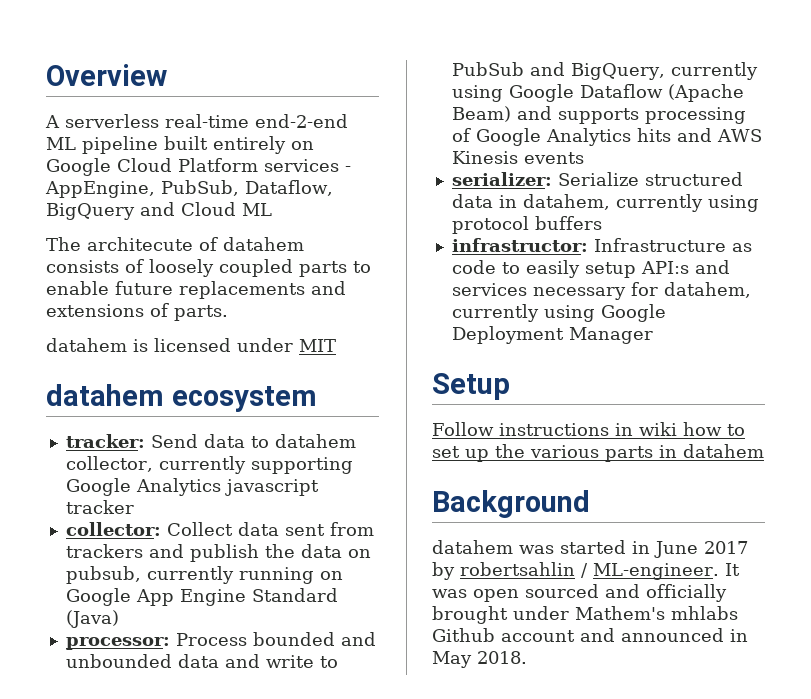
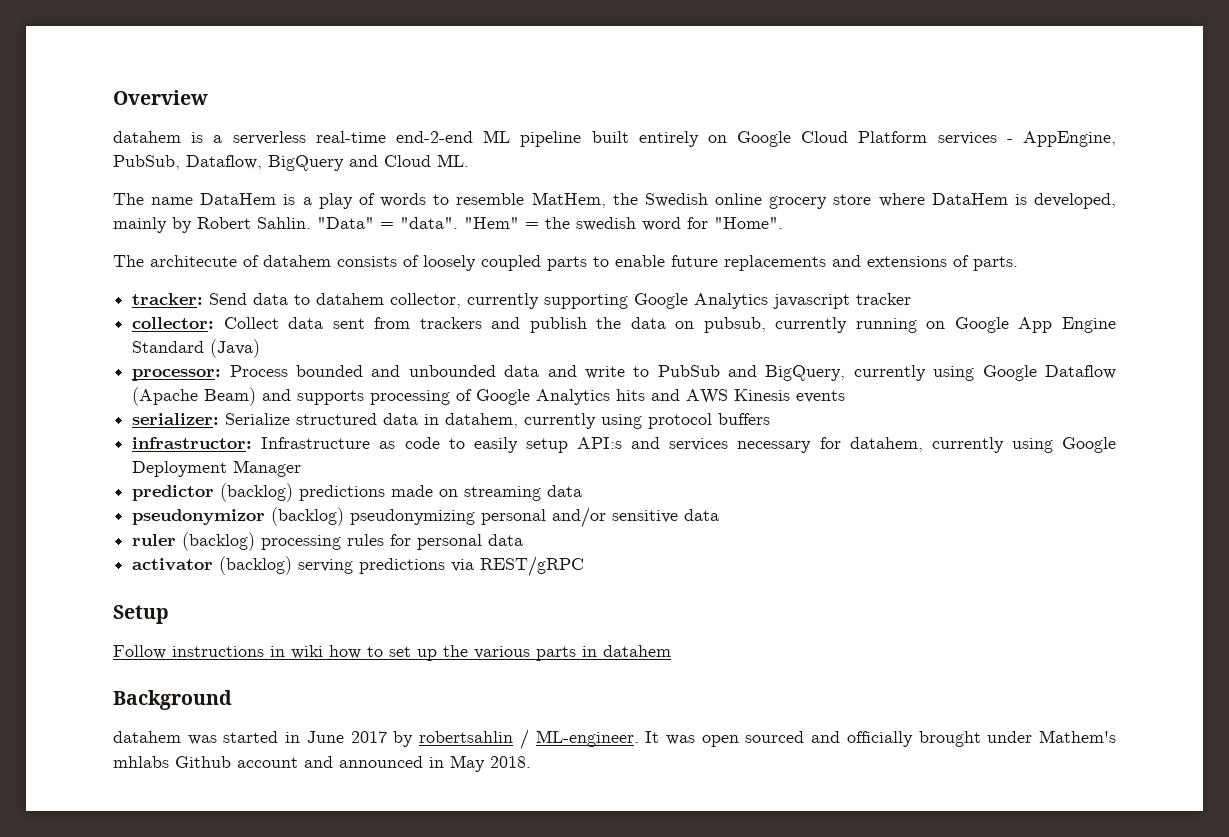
- A serverless real-time end-2-end ML pipeline built entirely on Google Cloud Platform services - AppEngine, PubSub, Dataflow, BigQuery and Cloud ML
+ datahem is a serverless real-time end-2-end ML pipeline built entirely on Google Cloud Platform services - AppEngine, PubSub, Dataflow, BigQuery and Cloud ML.
+ The name DataHem is a play of words to resemble MatHem, the Swedish online grocery store where DataHem is developed, mainly by Robert Sahlin. "Data" = "data". "Hem" = the swedish word for "Home".
- datahem is licensed under MIT
- datahem ecosystem
+ predictor (backlog) predictions made on streaming data
+ pseudonymizor (backlog) pseudonymizing personal and/or sensitive data
+ ruler (backlog) processing rules for personal data
+ activator (backlog) serving predictions via REST/gRPC

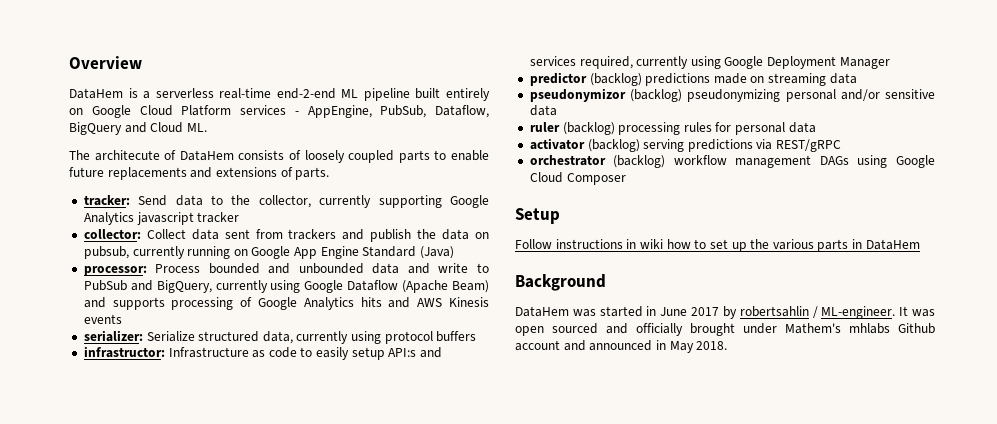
- datahem is a serverless real-time end-2-end ML pipeline built entirely on Google Cloud Platform services - AppEngine, PubSub, Dataflow, BigQuery and Cloud ML.
+ DataHem is a serverless real-time end-2-end ML pipeline built entirely on Google Cloud Platform services - AppEngine, PubSub, Dataflow, BigQuery and Cloud ML.
- The name DataHem is a play of words to resemble MatHem, the Swedish online grocery store where DataHem is developed, mainly by Robert Sahlin. "Data" = "data". "Hem" = the swedish word for "Home".
- The architecute of datahem consists of loosely coupled parts to enable future replacements and extensions of parts.
+ The architecute of DataHem consists of loosely coupled parts to enable future replacements and extensions of parts.
- tracker: Send data to datahem collector, currently supporting Google Analytics javascript tracker
+ tracker: Send data to the collector, currently supporting Google Analytics javascript tracker
- serializer: Serialize structured data in datahem, currently using protocol buffers
+ serializer: Serialize structured data, currently using protocol buffers
- infrastructor: Infrastructure as code to easily setup API:s and services necessary for datahem, currently using Google Deployment Manager
+ infrastructor: Infrastructure as code to easily setup API:s and services required, currently using Google Deployment Manager
+ orchestrator (backlog) workflow management DAGs using Google Cloud Composer
- Follow instructions in wiki how to set up the various parts in datahem
+ Follow instructions in wiki how to set up the various parts in DataHem
- datahem was started in June 2017 by robertsahlin / ML-engineer.
+ DataHem was started in June 2017 by robertsahlin / ML-engineer.

